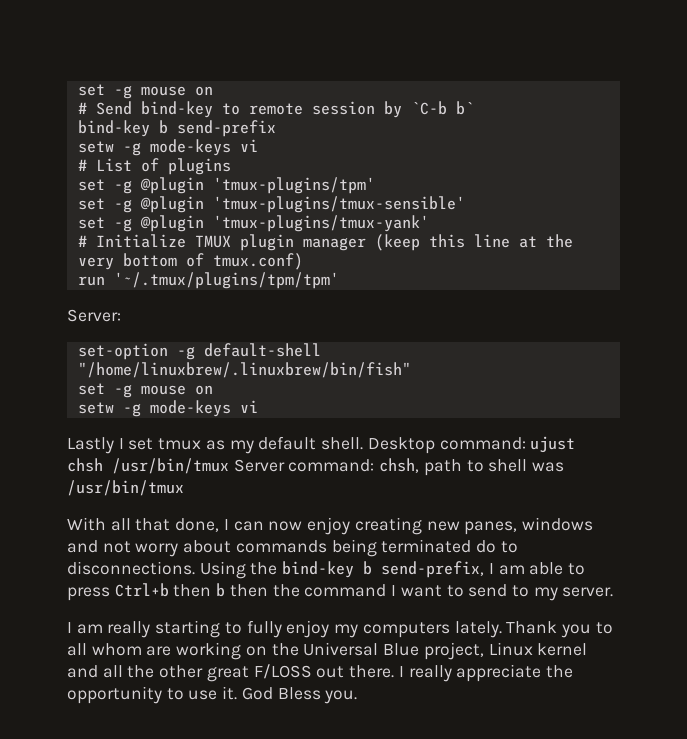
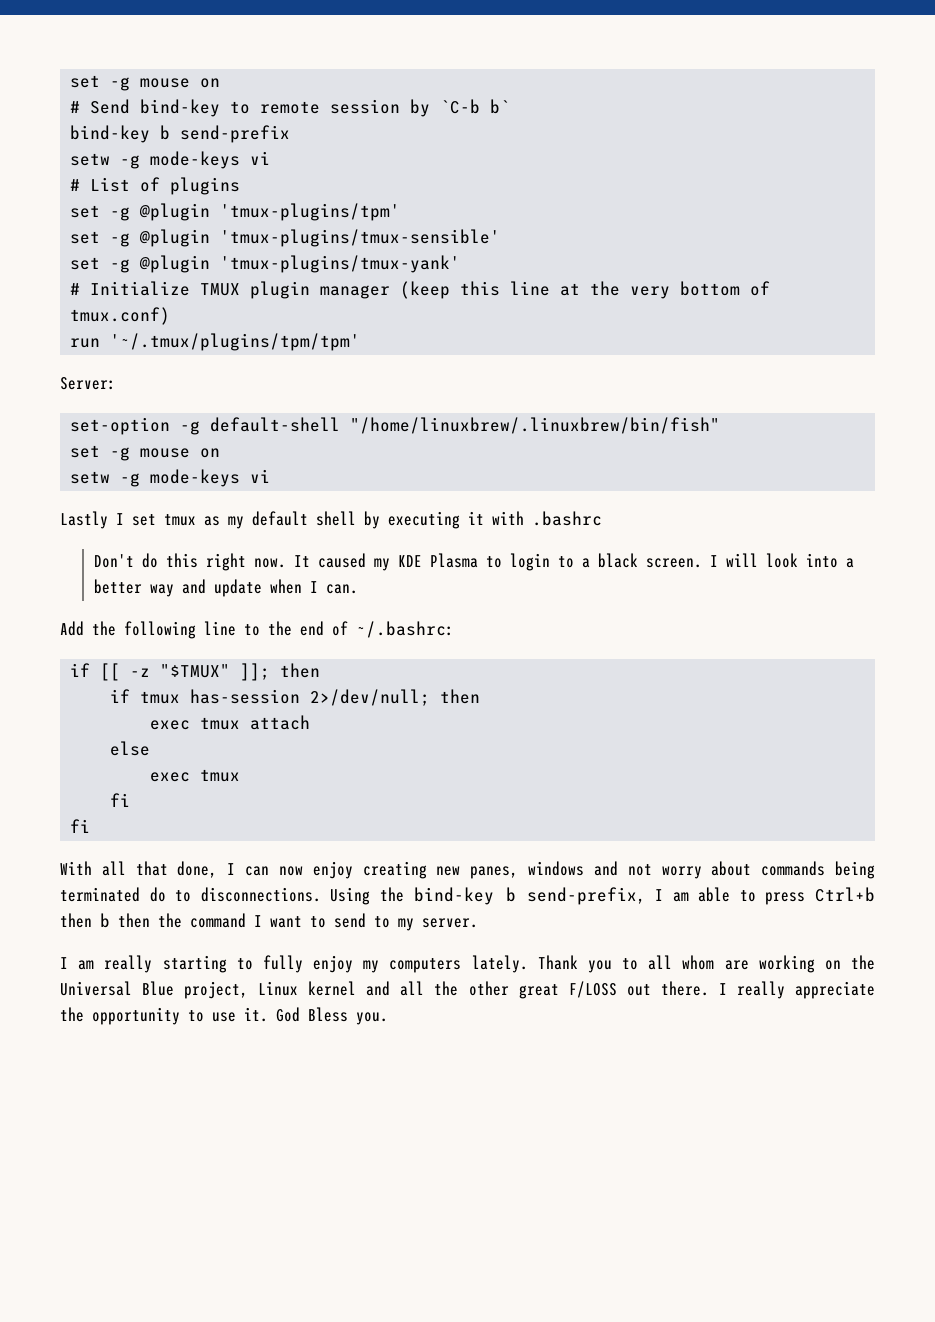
- Lastly I set tmux as my default shell. Desktop command: ujust chsh /usr/bin/tmux Server command: chsh, path to shell was /usr/bin/tmux
+ Lastly I set tmux as my default shell by executing it with .bashrc
+ Don't do this right now. It caused my KDE Plasma to login to a black screen. I will look into a better way and update when I can.
+ Add the following line to the end of ~/.bashrc:
+ if [[ -z "$TMUX" ]]; then
+ if tmux has-session 2>/dev/null; then
+ exec tmux attach
+ else
+ exec tmux
+ fi
+ fi

